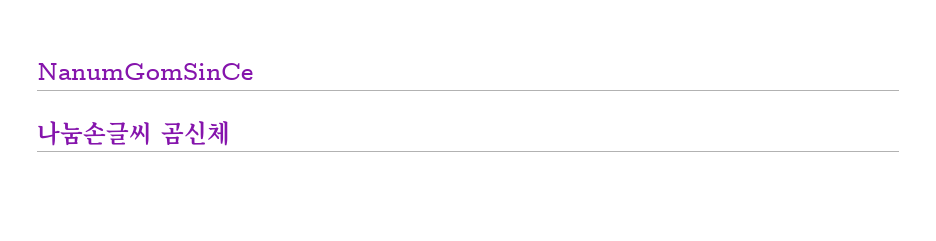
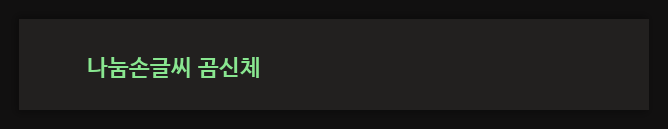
- NanumGomSinCe

